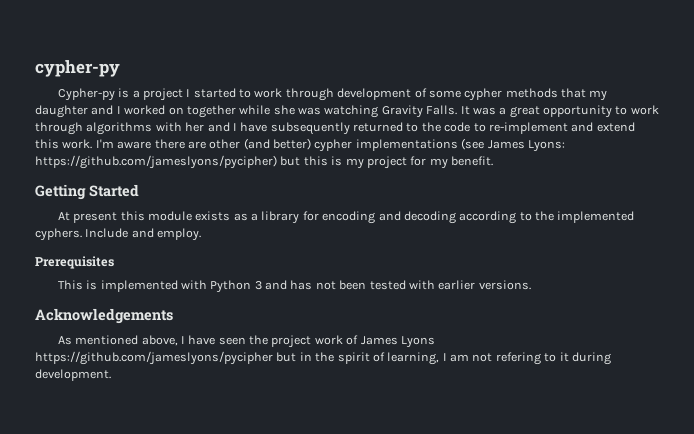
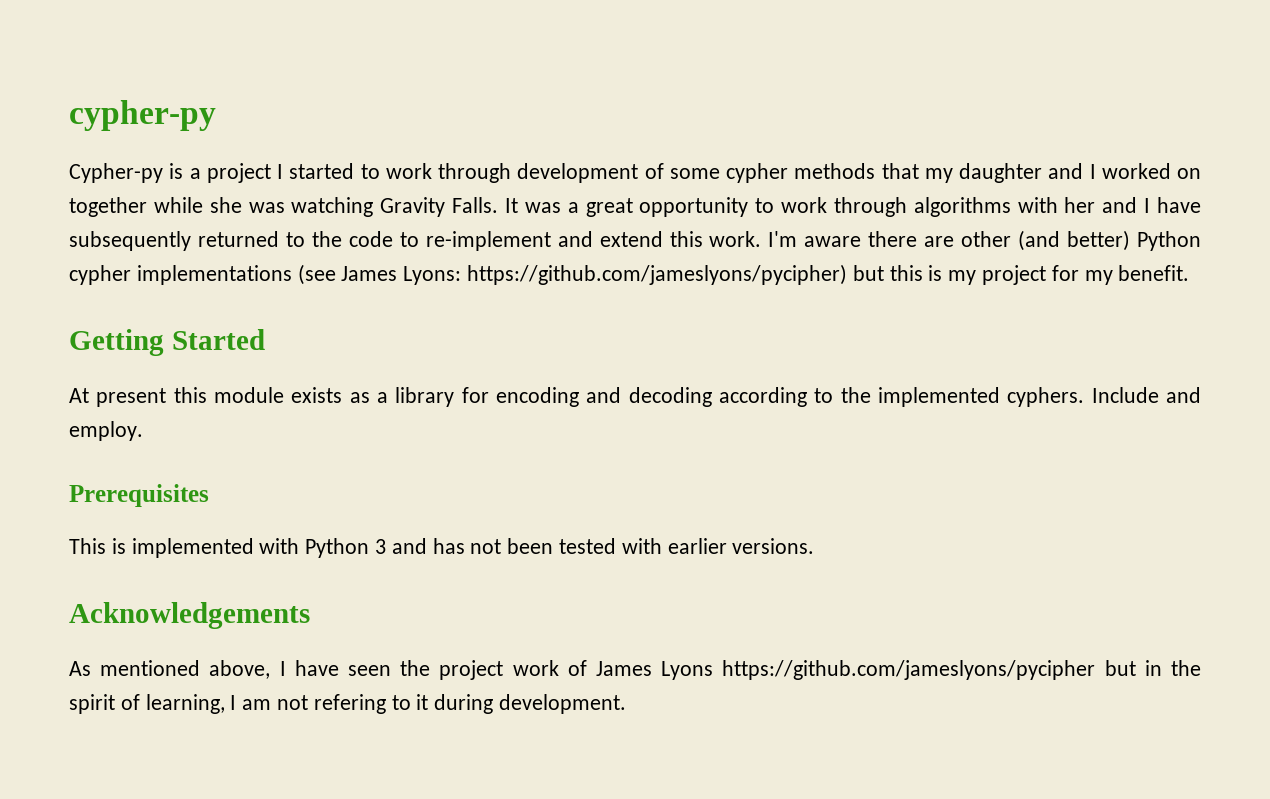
- I'm aware there are other (and better) cypher implementations (see James Lyons: https://github.com/jameslyons/pycipher) but this is my project for my benefit.
+ I'm aware there are other (and better) Python cypher implementations (see James Lyons: https://github.com/jameslyons/pycipher) but this is my project for my benefit.

